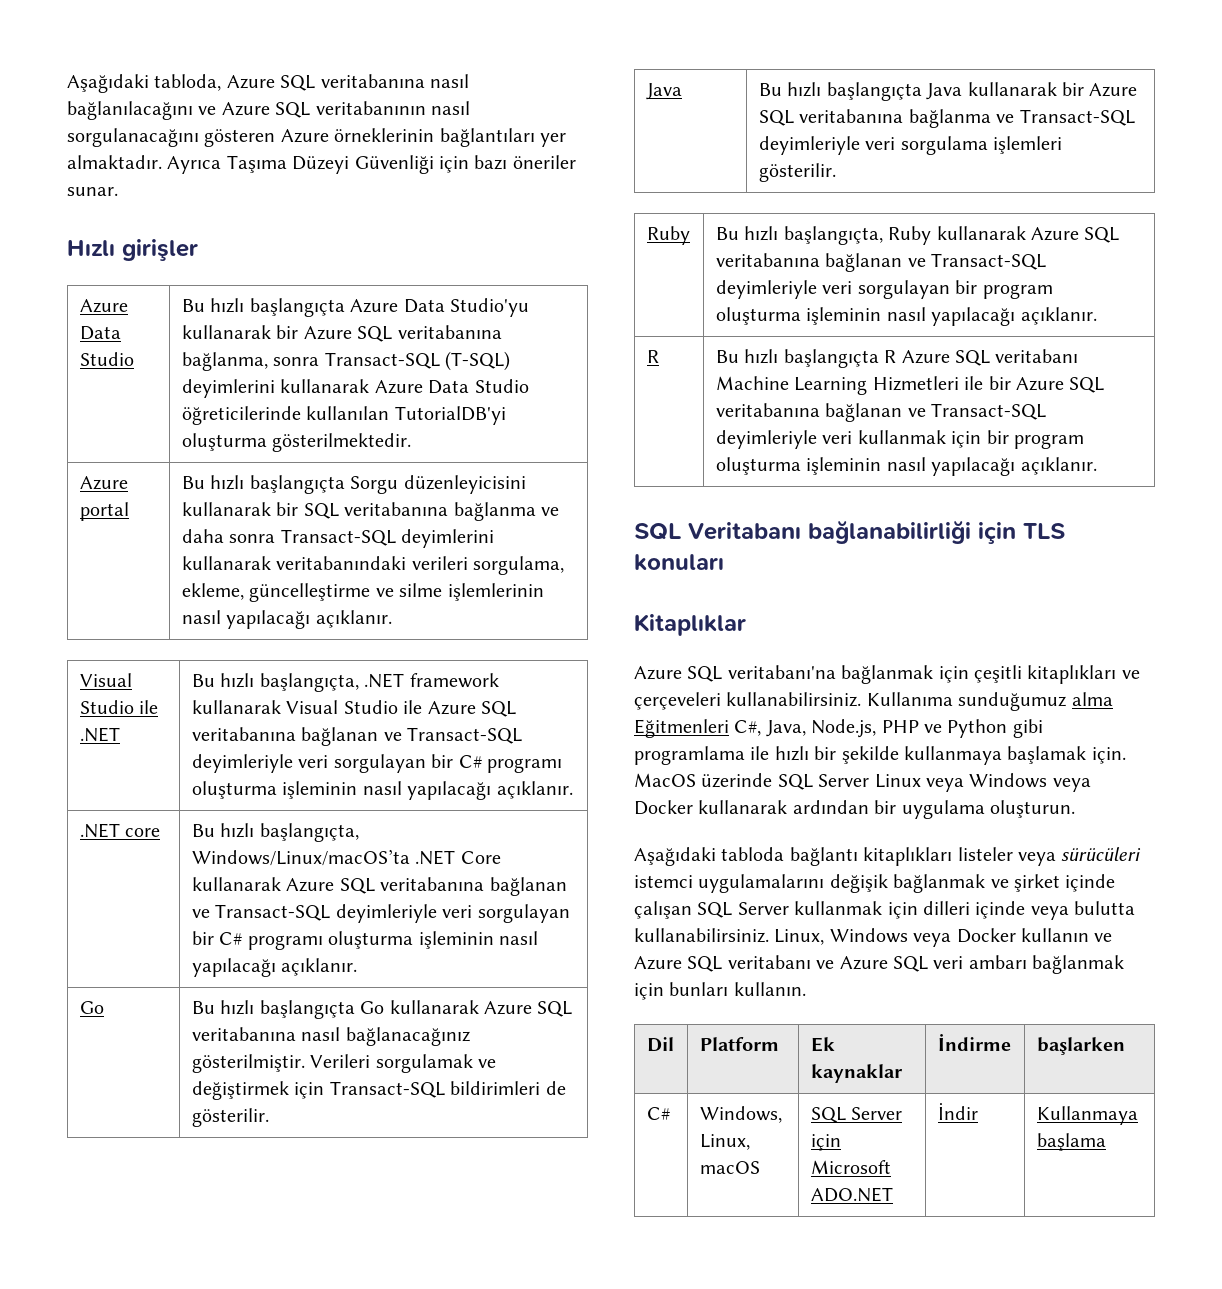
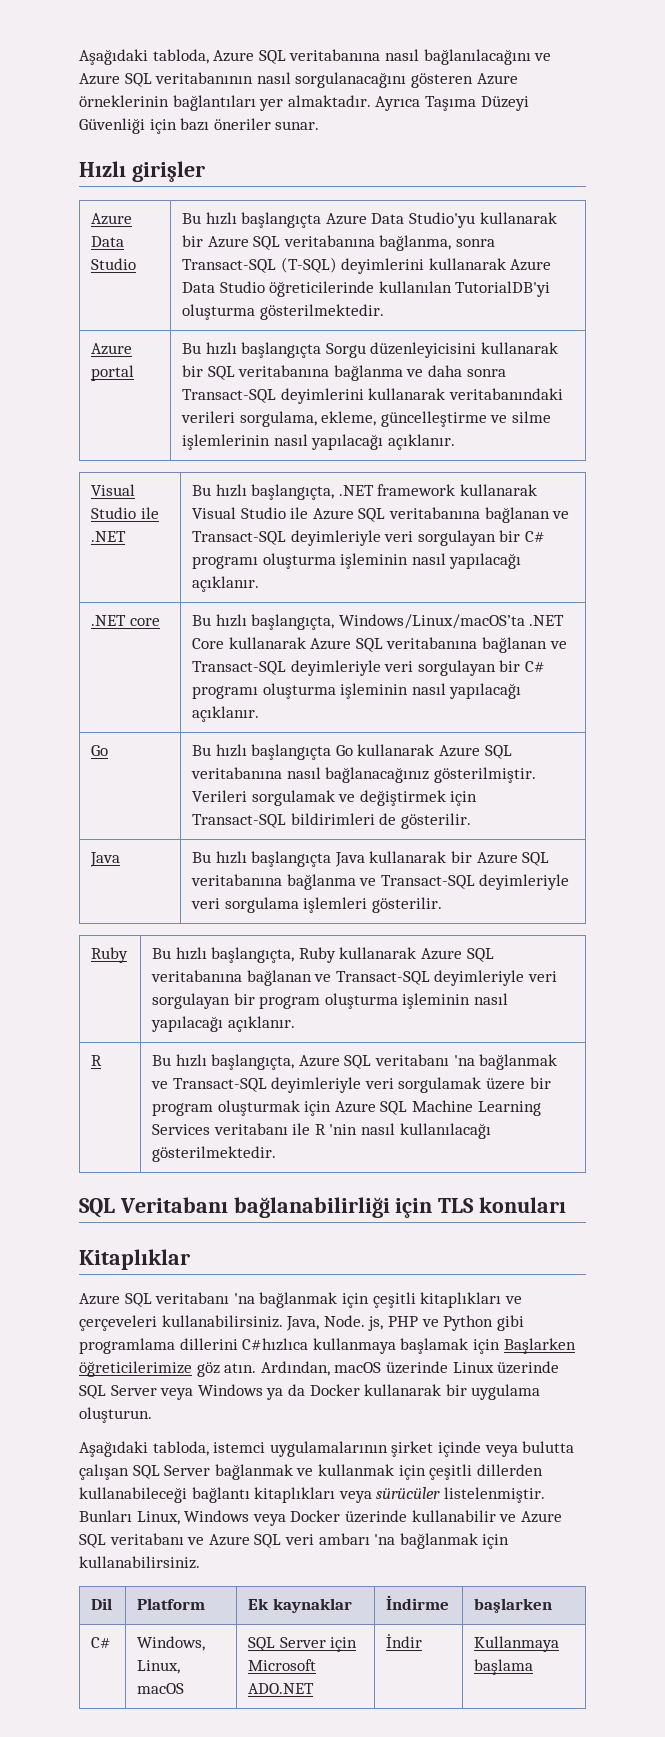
- R | Bu hızlı başlangıçta R Azure SQL veritabanı Machine Learning Hizmetleri ile bir Azure SQL veritabanına bağlanan ve Transact-SQL deyimleriyle veri kullanmak için bir program oluşturma işleminin nasıl yapılacağı açıklanır.
+ R | Bu hızlı başlangıçta, Azure SQL veritabanı 'na bağlanmak ve Transact-SQL deyimleriyle veri sorgulamak üzere bir program oluşturmak için Azure SQL Machine Learning Services veritabanı ile R 'nin nasıl kullanılacağı gösterilmektedir.
- Azure SQL veritabanı'na bağlanmak için çeşitli kitaplıkları ve çerçeveleri kullanabilirsiniz.
+ Azure SQL veritabanı 'na bağlanmak için çeşitli kitaplıkları ve çerçeveleri kullanabilirsiniz.
- Kullanıma sunduğumuz alma Eğitmenleri C#, Java, Node.js, PHP ve Python gibi programlama ile hızlı bir şekilde kullanmaya başlamak için. MacOS üzerinde SQL Server Linux veya Windows veya Docker kullanarak ardından bir uygulama oluşturun.
+ Java, Node. js, PHP ve Python gibi programlama dillerini C#hızlıca kullanmaya başlamak için Başlarken öğreticilerimize göz atın. Ardından, macOS üzerinde Linux üzerinde SQL Server veya Windows ya da Docker kullanarak bir uygulama oluşturun.
- Aşağıdaki tabloda bağlantı kitaplıkları listeler veya sürücüleri istemci uygulamalarını değişik bağlanmak ve şirket içinde çalışan SQL Server kullanmak için dilleri içinde veya bulutta kullanabilirsiniz. Linux, Windows veya Docker kullanın ve Azure SQL veritabanı ve Azure SQL veri ambarı bağlanmak için bunları kullanın.
+ Aşağıdaki tabloda, istemci uygulamalarının şirket içinde veya bulutta çalışan SQL Server bağlanmak ve kullanmak için çeşitli dillerden kullanabileceği bağlantı kitaplıkları veya sürücüler listelenmiştir. Bunları Linux, Windows veya Docker üzerinde kullanabilir ve Azure SQL veritabanı ve Azure SQL veri ambarı 'na bağlanmak için kullanabilirsiniz.

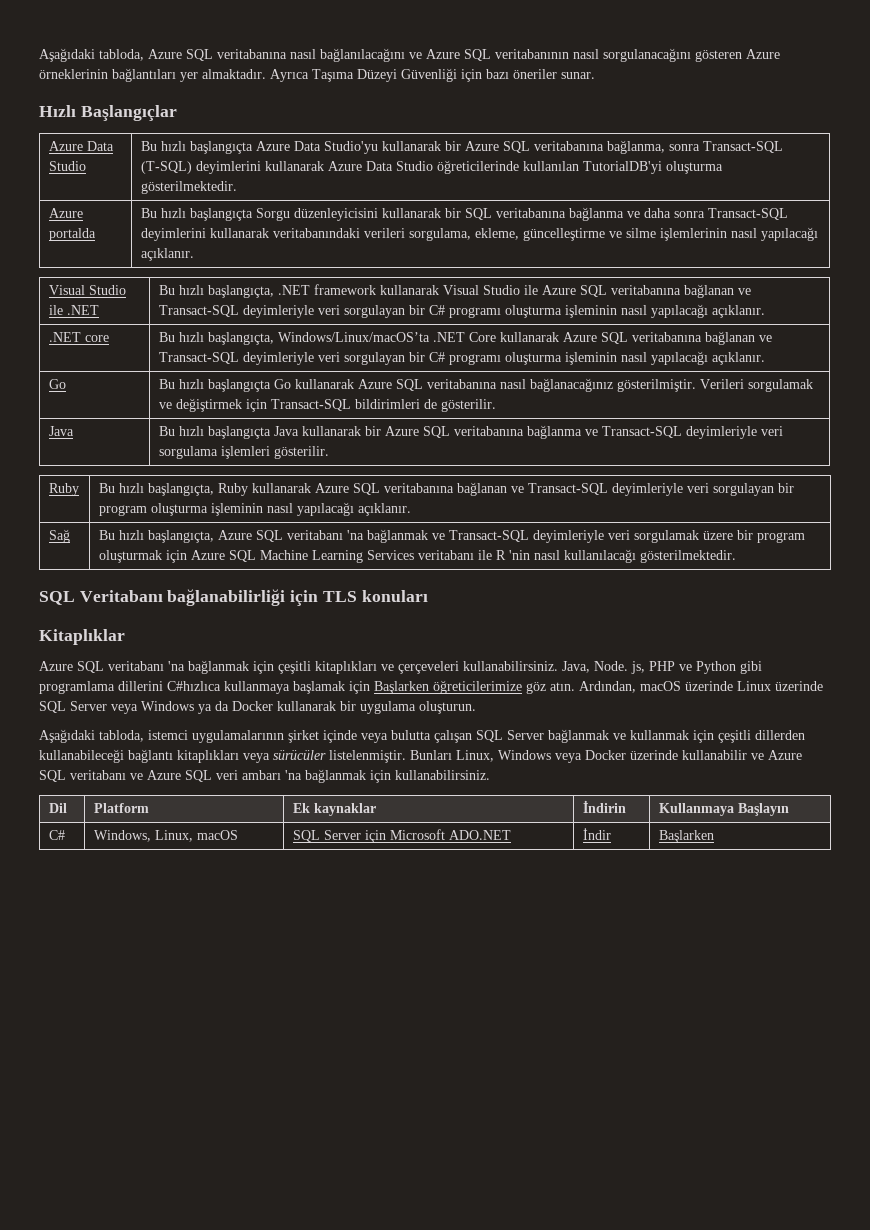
- Hızlı girişler
+ Hızlı Başlangıçlar
- Azure portal | Bu hızlı başlangıçta Sorgu düzenleyicisini kullanarak bir SQL veritabanına bağlanma ve daha sonra Transact-SQL deyimlerini kullanarak veritabanındaki verileri sorgulama, ekleme, güncelleştirme ve silme işlemlerinin nasıl yapılacağı açıklanır.
+ Azure portalda | Bu hızlı başlangıçta Sorgu düzenleyicisini kullanarak bir SQL veritabanına bağlanma ve daha sonra Transact-SQL deyimlerini kullanarak veritabanındaki verileri sorgulama, ekleme, güncelleştirme ve silme işlemlerinin nasıl yapılacağı açıklanır.
- R | Bu hızlı başlangıçta, Azure SQL veritabanı 'na bağlanmak ve Transact-SQL deyimleriyle veri sorgulamak üzere bir program oluşturmak için Azure SQL Machine Learning Services veritabanı ile R 'nin nasıl kullanılacağı gösterilmektedir.
+ Sağ | Bu hızlı başlangıçta, Azure SQL veritabanı 'na bağlanmak ve Transact-SQL deyimleriyle veri sorgulamak üzere bir program oluşturmak için Azure SQL Machine Learning Services veritabanı ile R 'nin nasıl kullanılacağı gösterilmektedir.
- Dil | Platform | Ek kaynaklar | İndirme | başlarken
+ Dil | Platform | Ek kaynaklar | İndirin | Kullanmaya Başlayın
- C# | Windows, Linux, macOS | SQL Server için Microsoft ADO.NET | İndir | Kullanmaya başlama
+ C# | Windows, Linux, macOS | SQL Server için Microsoft ADO.NET | İndir | Başlarken

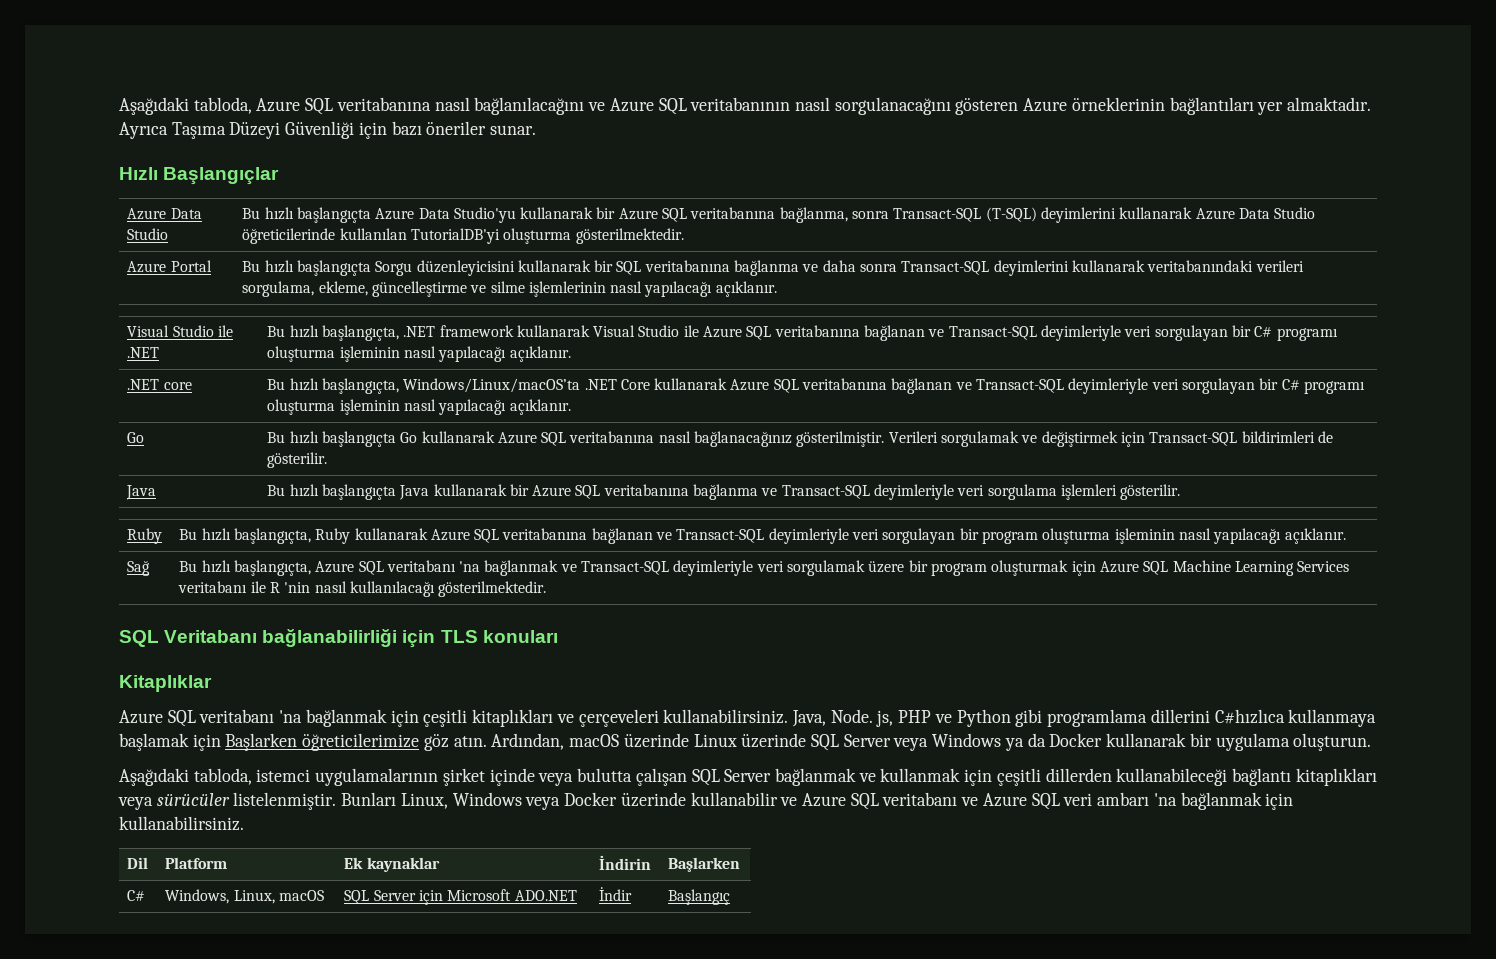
- Azure portalda | Bu hızlı başlangıçta Sorgu düzenleyicisini kullanarak bir SQL veritabanına bağlanma ve daha sonra Transact-SQL deyimlerini kullanarak veritabanındaki verileri sorgulama, ekleme, güncelleştirme ve silme işlemlerinin nasıl yapılacağı açıklanır.
+ Azure Portal | Bu hızlı başlangıçta Sorgu düzenleyicisini kullanarak bir SQL veritabanına bağlanma ve daha sonra Transact-SQL deyimlerini kullanarak veritabanındaki verileri sorgulama, ekleme, güncelleştirme ve silme işlemlerinin nasıl yapılacağı açıklanır.
- Dil | Platform | Ek kaynaklar | İndirin | Kullanmaya Başlayın
+ Dil | Platform | Ek kaynaklar | İndirin | Başlarken
- C# | Windows, Linux, macOS | SQL Server için Microsoft ADO.NET | İndir | Başlarken
+ C# | Windows, Linux, macOS | SQL Server için Microsoft ADO.NET | İndir | Başlangıç

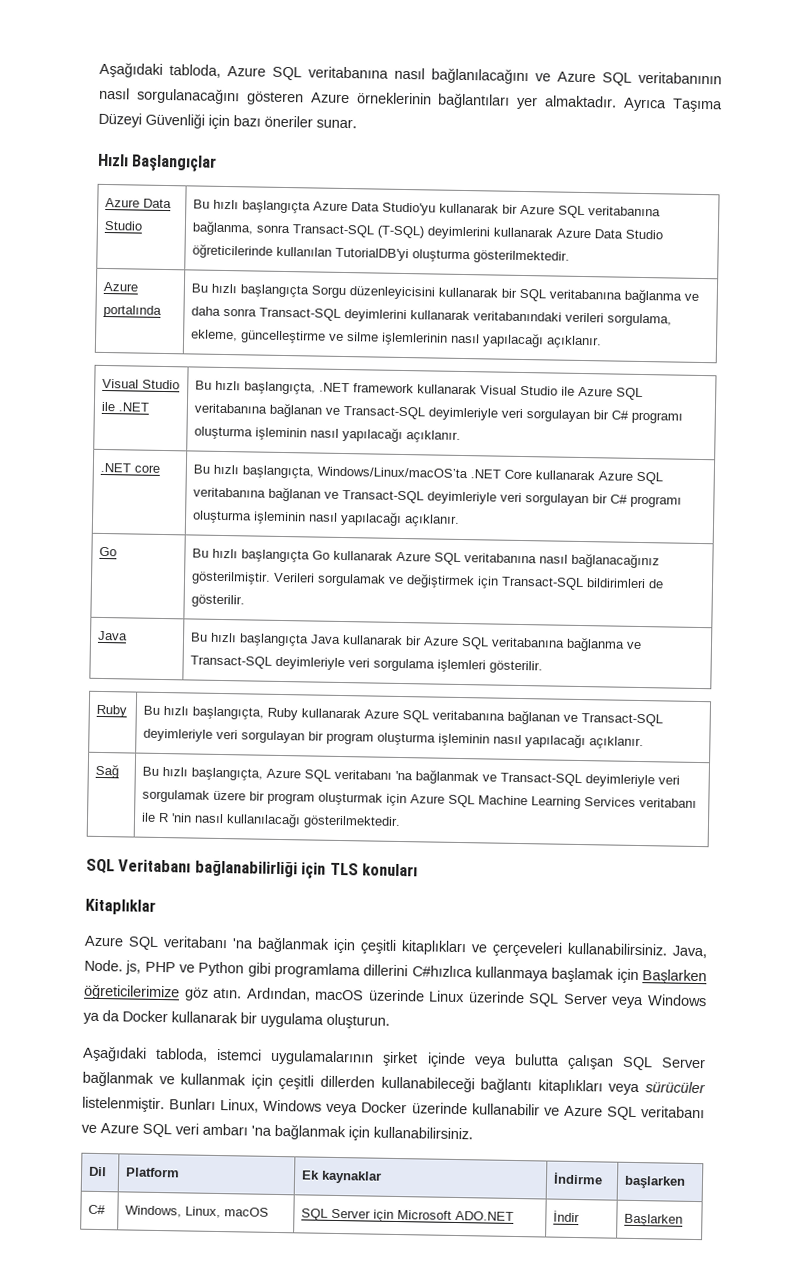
- Azure Portal | Bu hızlı başlangıçta Sorgu düzenleyicisini kullanarak bir SQL veritabanına bağlanma ve daha sonra Transact-SQL deyimlerini kullanarak veritabanındaki verileri sorgulama, ekleme, güncelleştirme ve silme işlemlerinin nasıl yapılacağı açıklanır.
+ Azure portalında | Bu hızlı başlangıçta Sorgu düzenleyicisini kullanarak bir SQL veritabanına bağlanma ve daha sonra Transact-SQL deyimlerini kullanarak veritabanındaki verileri sorgulama, ekleme, güncelleştirme ve silme işlemlerinin nasıl yapılacağı açıklanır.
- Dil | Platform | Ek kaynaklar | İndirin | Başlarken
+ Dil | Platform | Ek kaynaklar | İndirme | başlarken
- C# | Windows, Linux, macOS | SQL Server için Microsoft ADO.NET | İndir | Başlangıç
+ C# | Windows, Linux, macOS | SQL Server için Microsoft ADO.NET | İndir | Başlarken

